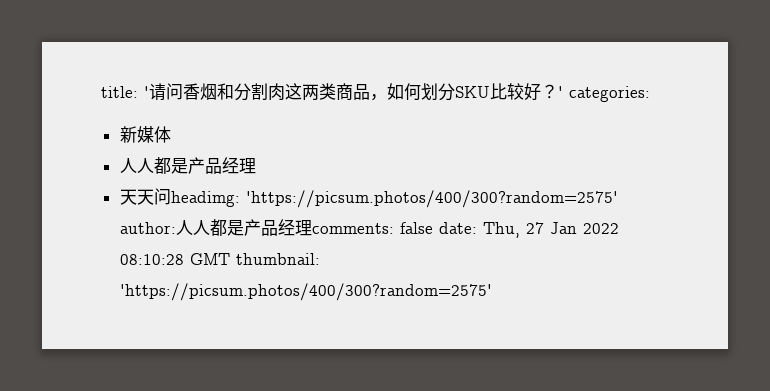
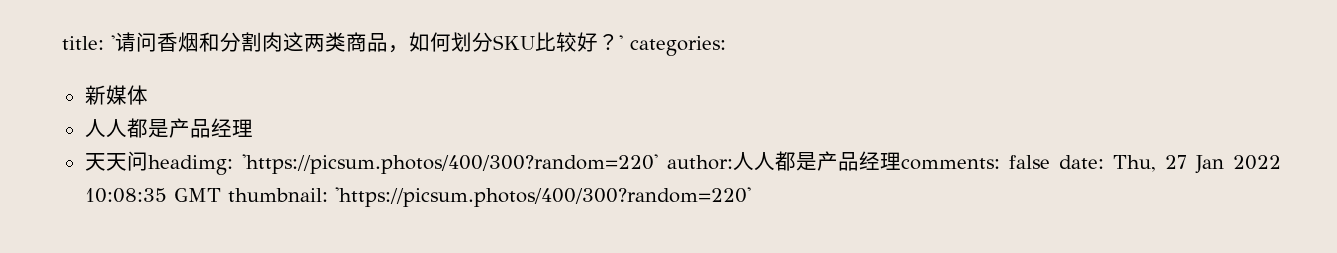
- 天天问headimg: 'https://picsum.photos/400/300?random=2575' author:人人都是产品经理comments: false date: Thu, 27 Jan 2022 08:10:28 GMT thumbnail: 'https://picsum.photos/400/300?random=2575'
+ 天天问headimg: 'https://picsum.photos/400/300?random=220' author:人人都是产品经理comments: false date: Thu, 27 Jan 2022 10:08:35 GMT thumbnail: 'https://picsum.photos/400/300?random=220'

